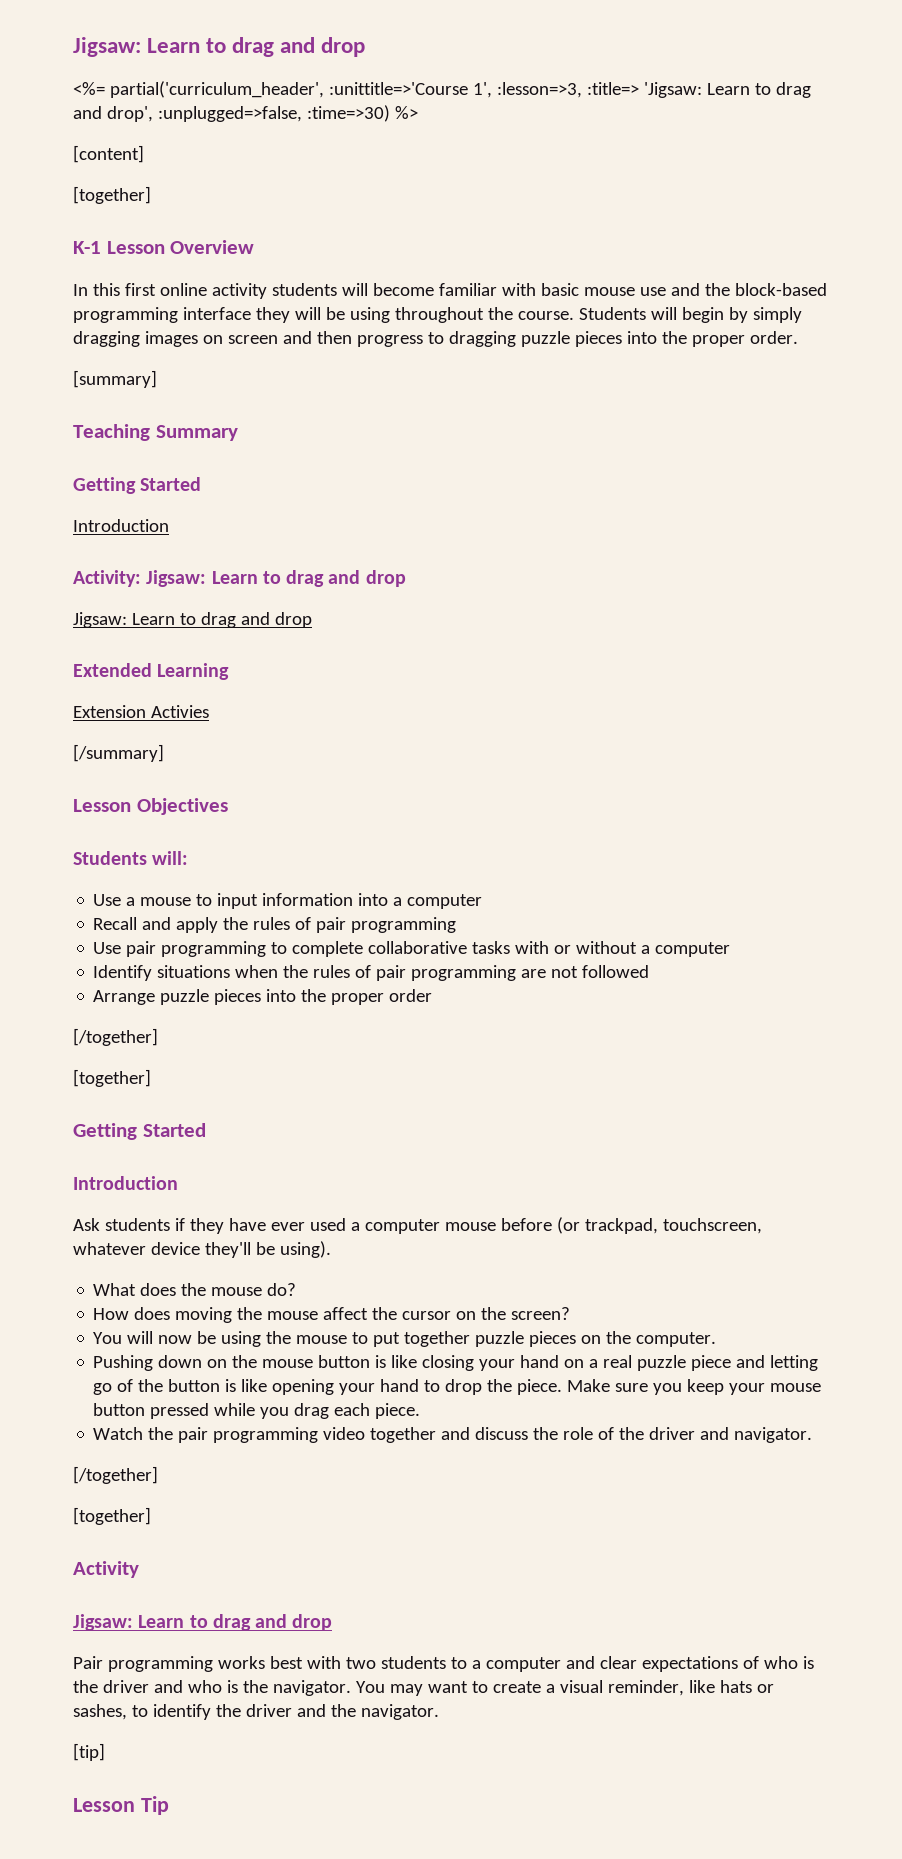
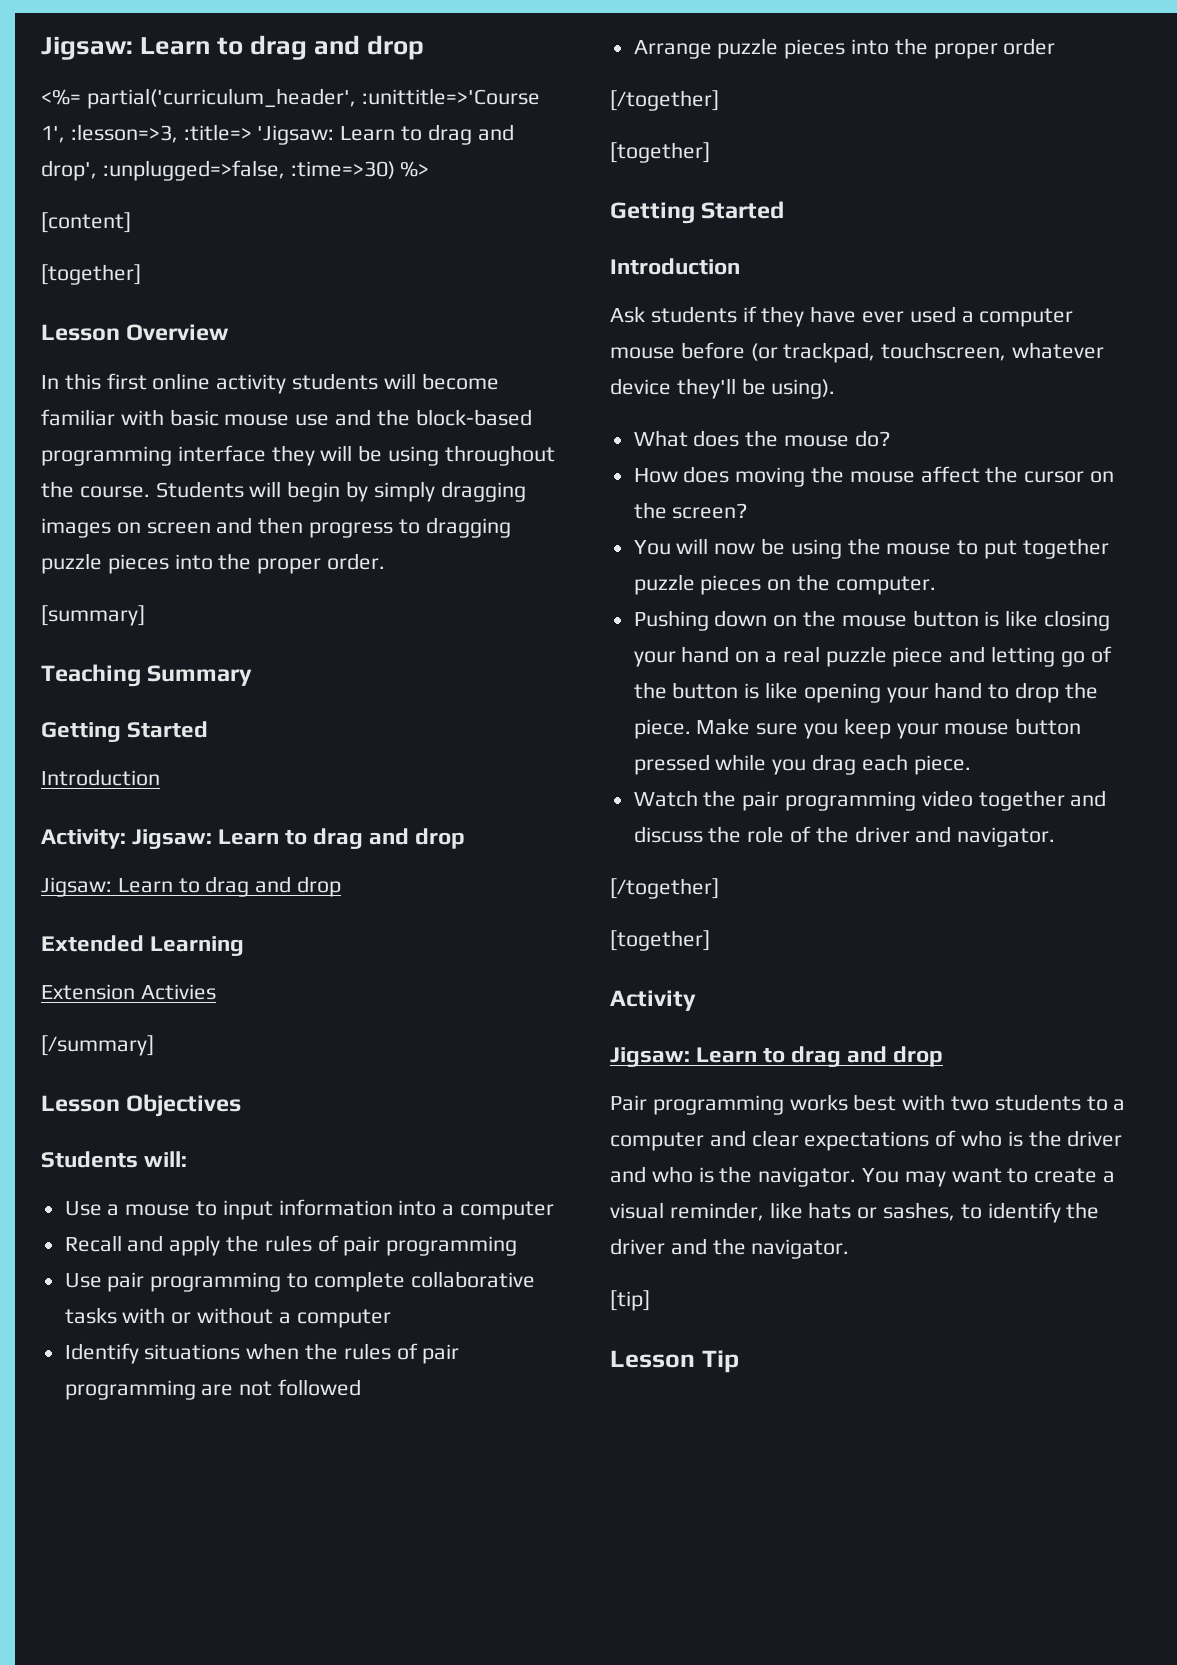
- K-1 Lesson Overview
+ Lesson Overview

